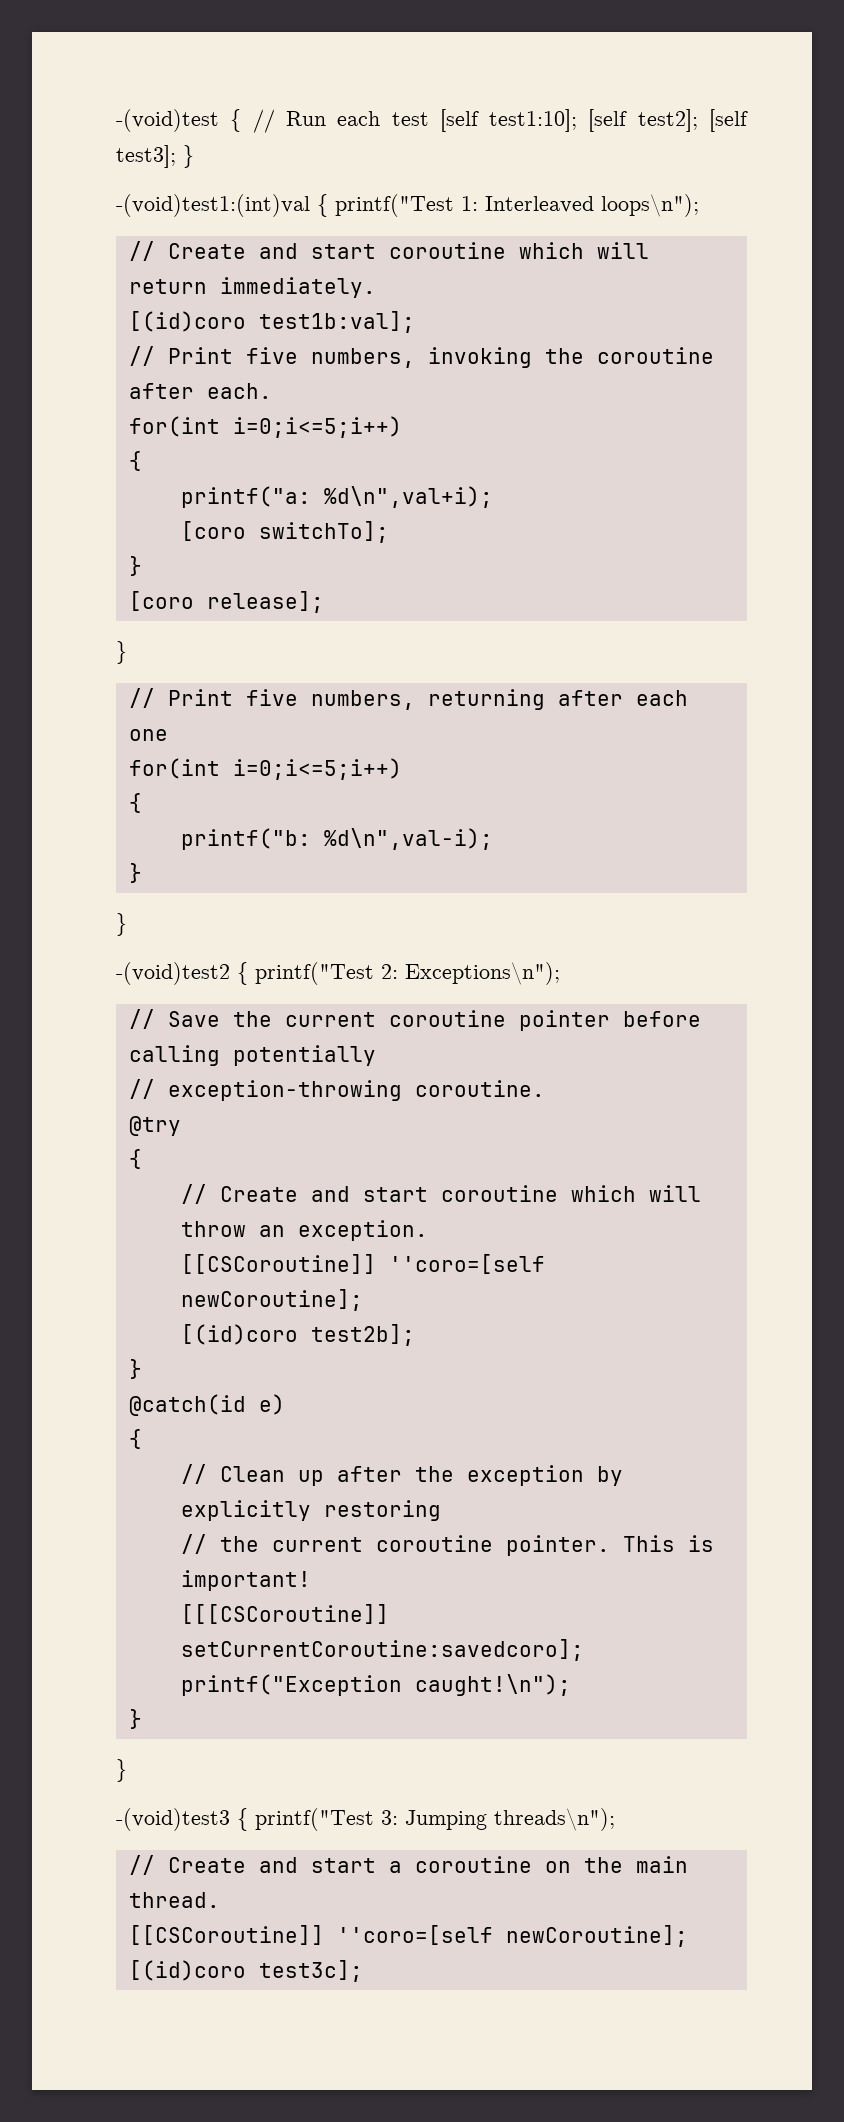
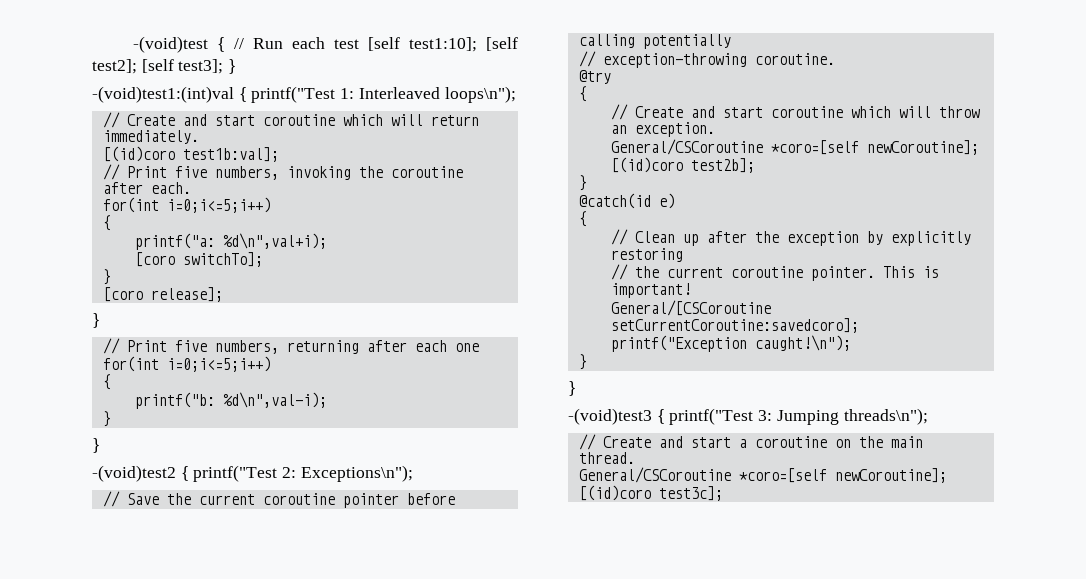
  // Create and start coroutine which will throw an exception.
- [[CSCoroutine]] ''coro=[self newCoroutine];
+ General/CSCoroutine *coro=[self newCoroutine];
- [[[CSCoroutine]] setCurrentCoroutine:savedcoro];
+ General/[CSCoroutine setCurrentCoroutine:savedcoro];
  // Create and start a coroutine on the main thread.
- [[CSCoroutine]] ''coro=[self newCoroutine];
+ General/CSCoroutine *coro=[self newCoroutine];

